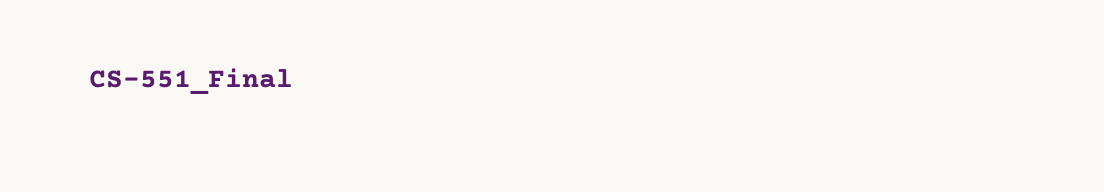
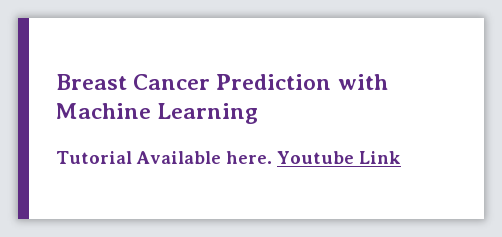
- CS-551_Final
+ Breast Cancer Prediction with Machine Learning
+ Tutorial Available here. Youtube Link

